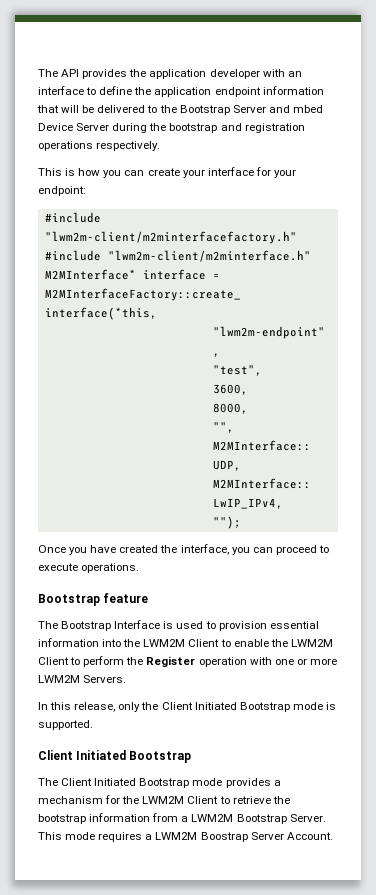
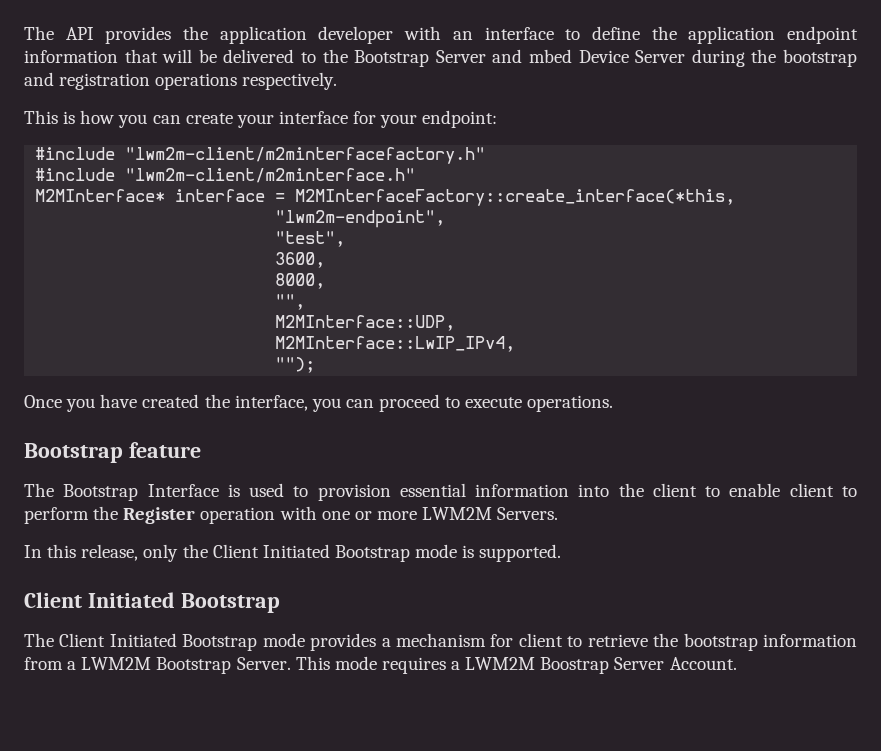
- The Bootstrap Interface is used to provision essential information into the LWM2M Client to enable the LWM2M Client to perform the Register operation with one or more LWM2M Servers.
+ The Bootstrap Interface is used to provision essential information into the client to enable client to perform the Register operation with one or more LWM2M Servers.
- The Client Initiated Bootstrap mode provides a mechanism for the LWM2M Client to retrieve the bootstrap information from a LWM2M Bootstrap Server.
+ The Client Initiated Bootstrap mode provides a mechanism for client to retrieve the bootstrap information from a LWM2M Bootstrap Server.

